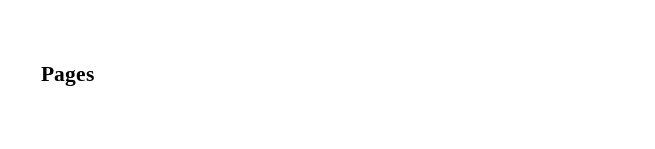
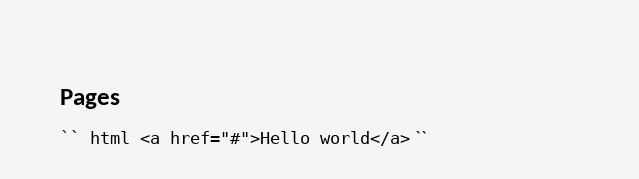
+ `` html <a href="#">Hello world</a> ``

